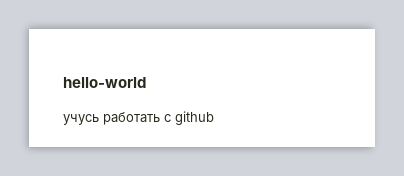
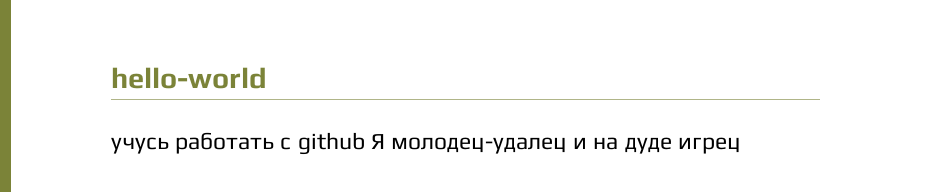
- учусь работать с github
+ учусь работать с github Я молодец-удалец и на дуде игрец

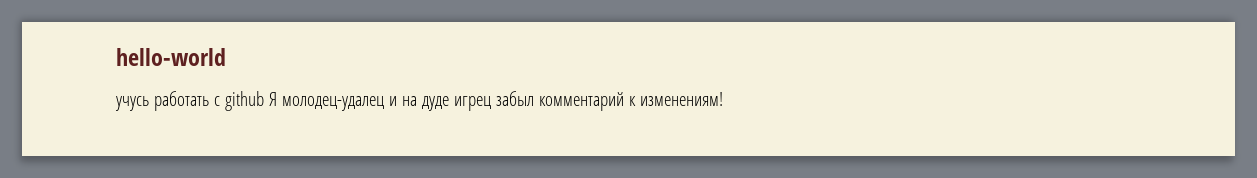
- учусь работать с github Я молодец-удалец и на дуде игрец
+ учусь работать с github Я молодец-удалец и на дуде игрец забыл комментарий к изменениям!

